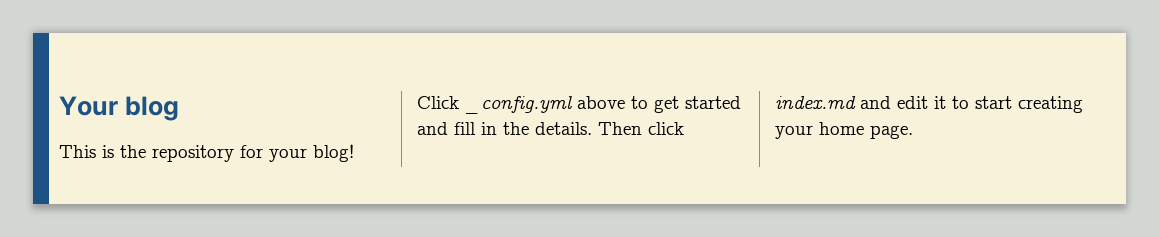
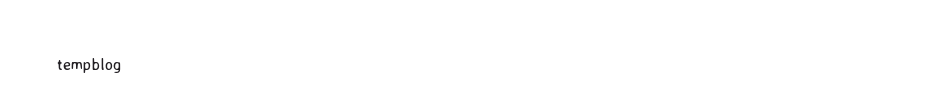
- Your blog
- This is the repository for your blog! Click _config.yml above to get started and fill in the details. Then click index.md and edit it to start creating your home page.
+ tempblog

